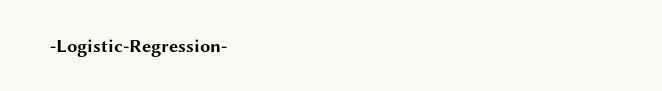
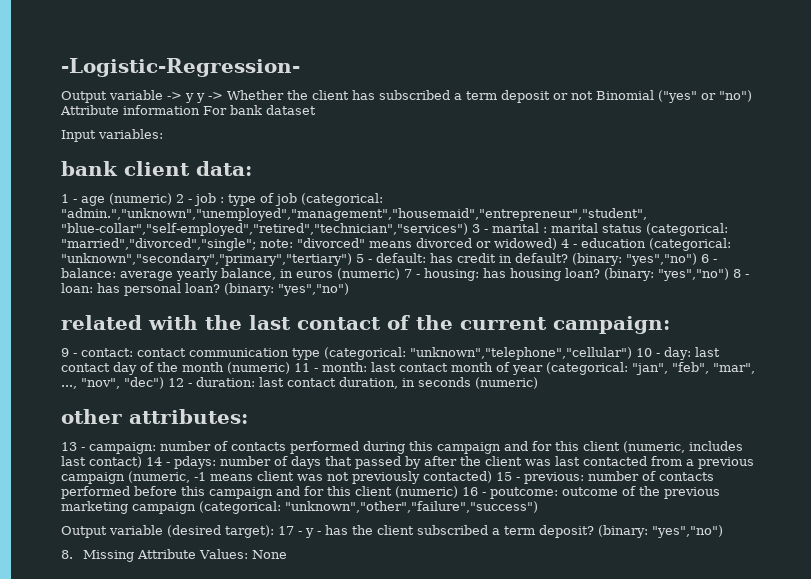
+ Output variable -> y y -> Whether the client has subscribed a term deposit or not Binomial ("yes" or "no") Attribute information For bank dataset
+ Input variables:
+ bank client data:
+ 1 - age (numeric) 2 - job : type of job (categorical: "admin.","unknown","unemployed","management","housemaid","entrepreneur","student", "blue-collar","self-employed","retired","technician","services") 3 - marital : marital status (categorical: "married","divorced","single"; note: "divorced" means divorced or widowed) 4 - education (categorical: "unknown","secondary","primary","tertiary") 5 - default: has credit in default? (binary: "yes","no") 6 - balance: average yearly balance, in euros (numeric) 7 - housing: has housing loan? (binary: "yes","no") 8 - loan: has personal loan? (binary: "yes","no")
+ related with the last contact of the current campaign:
+ 9 - contact: contact communication type (categorical: "unknown","telephone","cellular") 10 - day: last contact day of the month (numeric) 11 - month: last contact month of year (categorical: "jan", "feb", "mar", ..., "nov", "dec") 12 - duration: last contact duration, in seconds (numeric)
+ other attributes:
+ 13 - campaign: number of contacts performed during this campaign and for this client (numeric, includes last contact) 14 - pdays: number of days that passed by after the client was last contacted from a previous campaign (numeric, -1 means client was not previously contacted) 15 - previous: number of contacts performed before this campaign and for this client (numeric) 16 - poutcome: outcome of the previous marketing campaign (categorical: "unknown","other","failure","success")
+ Output variable (desired target): 17 - y - has the client subscribed a term deposit? (binary: "yes","no")
+ 8. Missing Attribute Values: None

